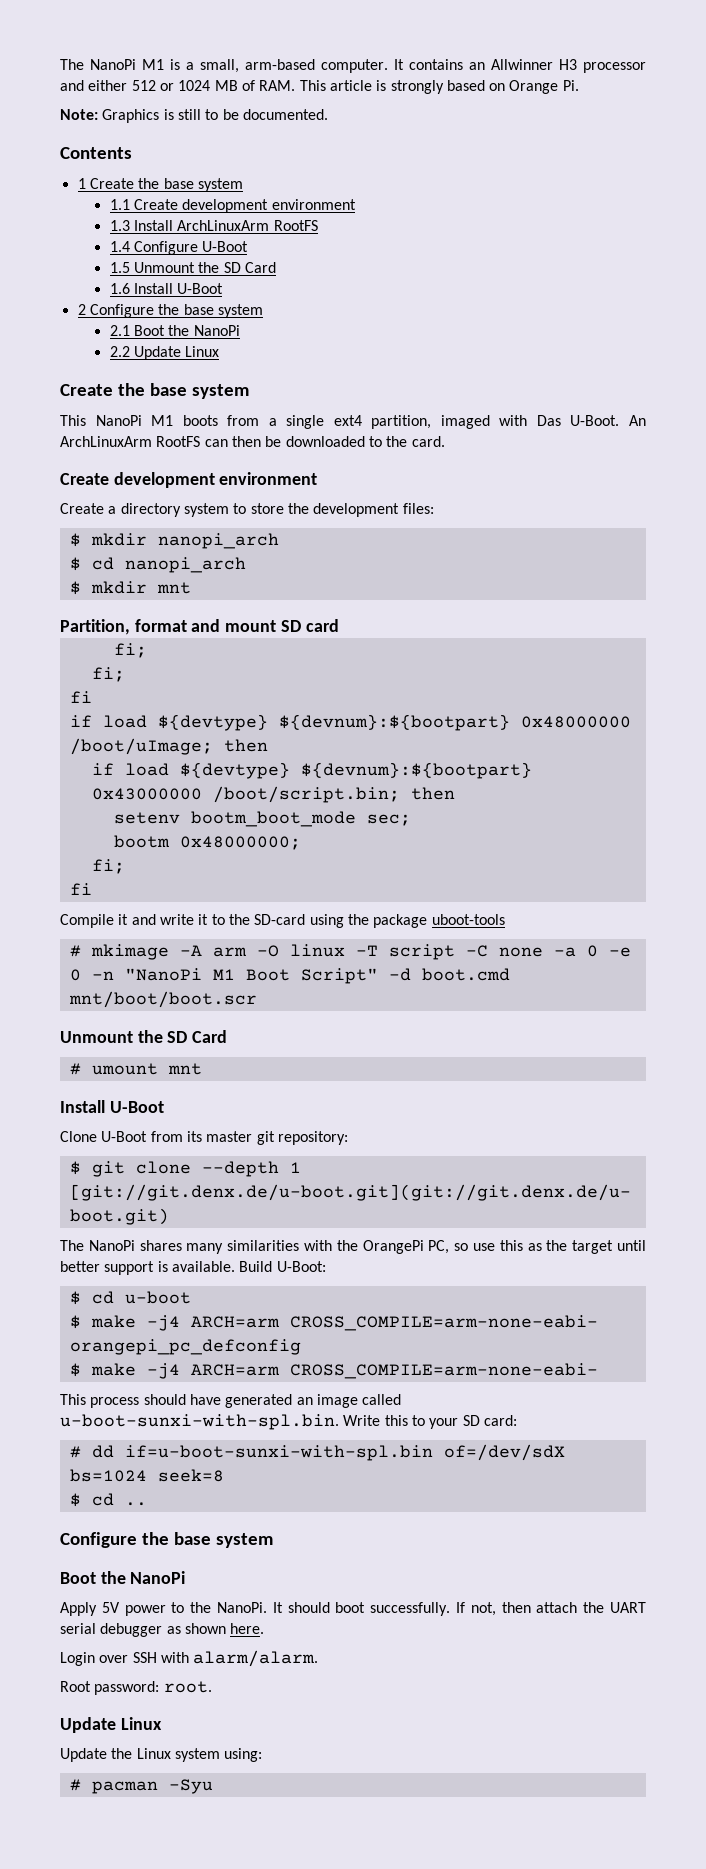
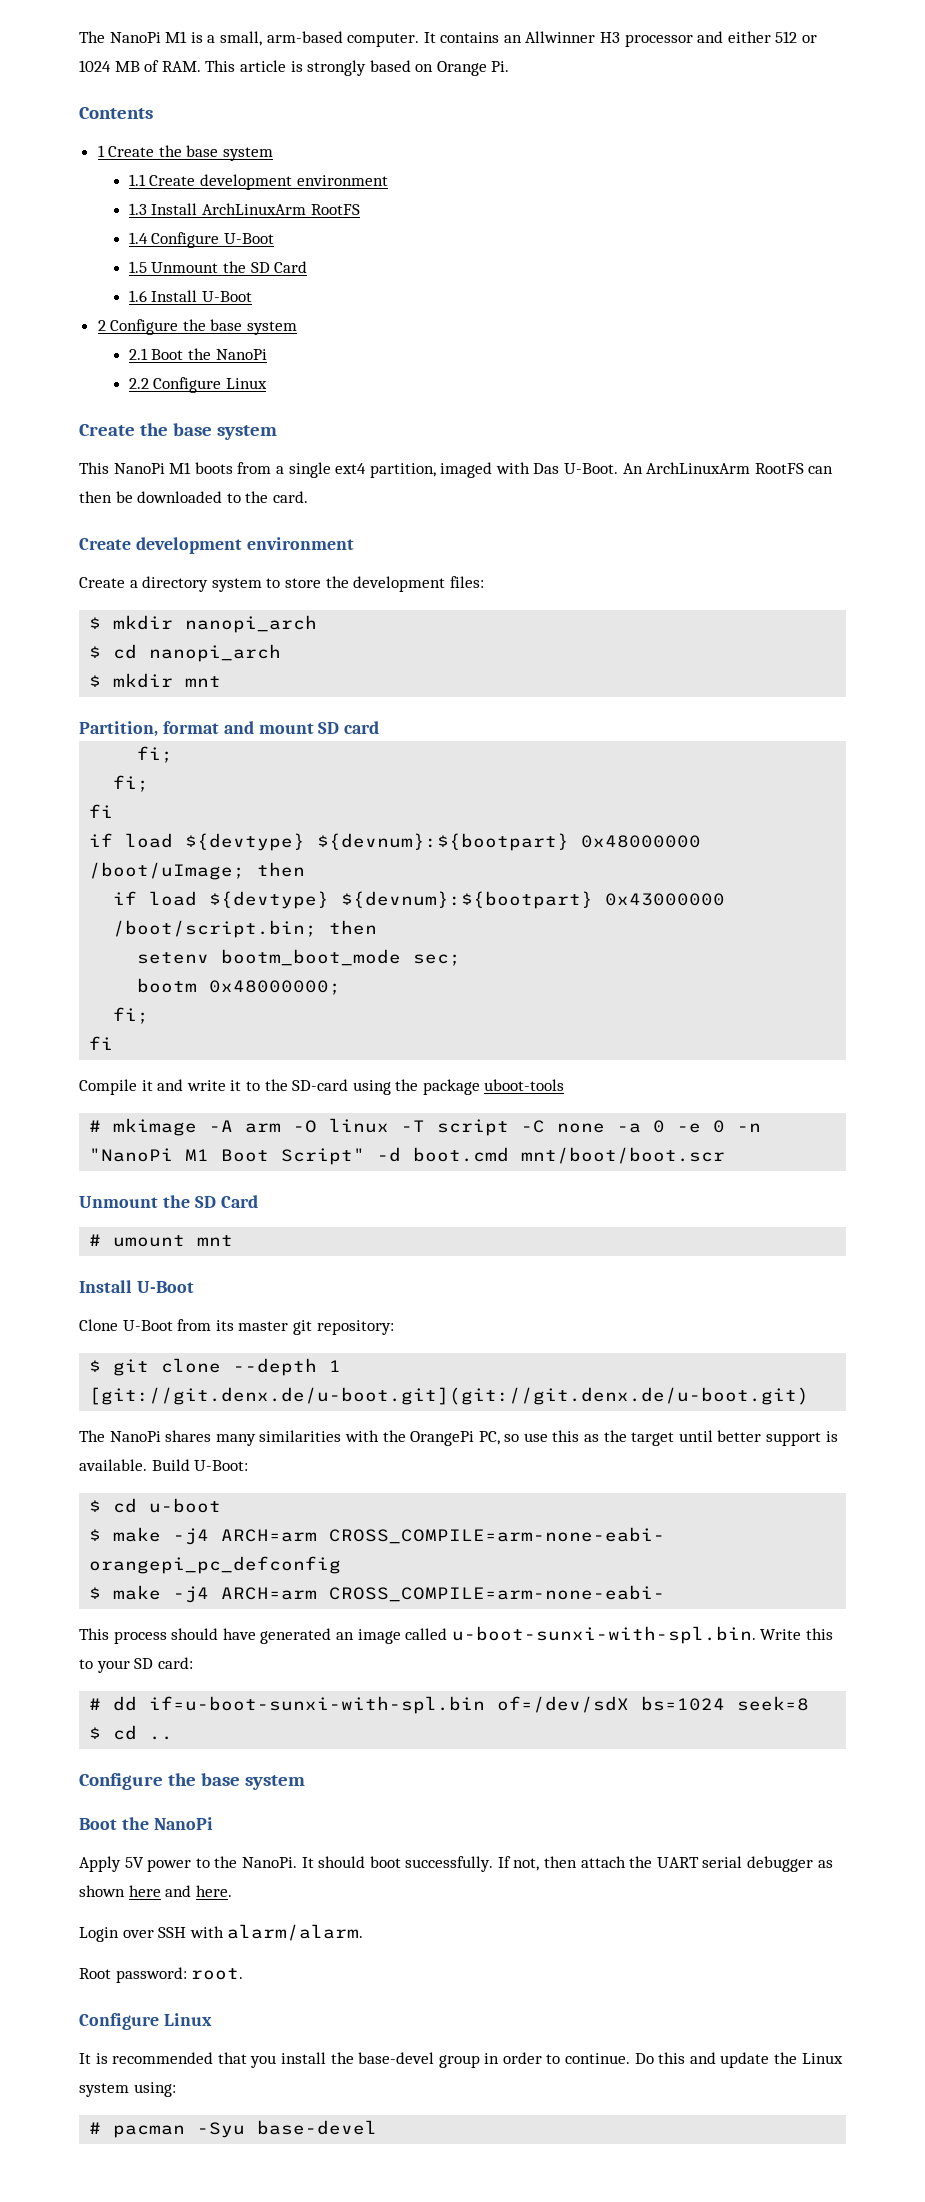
- Note: Graphics is still to be documented.
- 2.2 Update Linux
+ 2.2 Configure Linux
- If not, then attach the UART serial debugger as shown here.
+ If not, then attach the UART serial debugger as shown here and here.
  Root password: root.
- Update Linux
- Update the Linux system using:
+ Configure Linux
+ It is recommended that you install the base-devel group in order to continue. Do this and update the Linux system using:
- # pacman -Syu
+ # pacman -Syu base-devel

